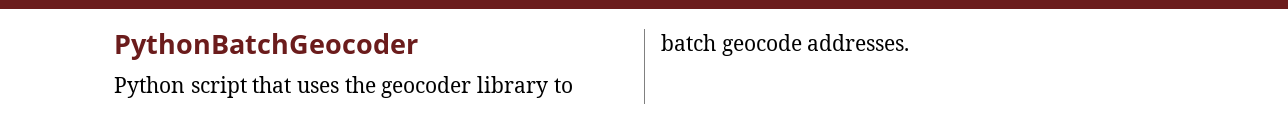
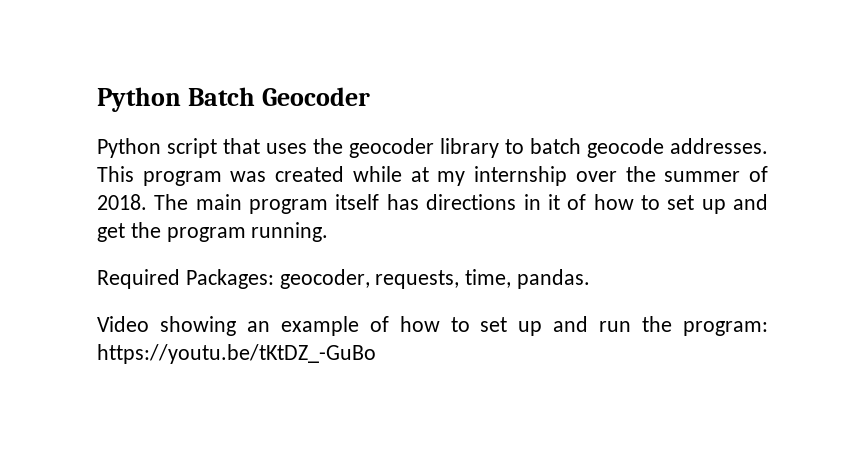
- PythonBatchGeocoder
+ Python Batch Geocoder
+ This program was created while at my internship over the summer of 2018. The main program itself has directions in it of how to set up and get the program running.
+ Required Packages: geocoder, requests, time, pandas.
+ Video showing an example of how to set up and run the program: https://youtu.be/tKtDZ_-GuBo

